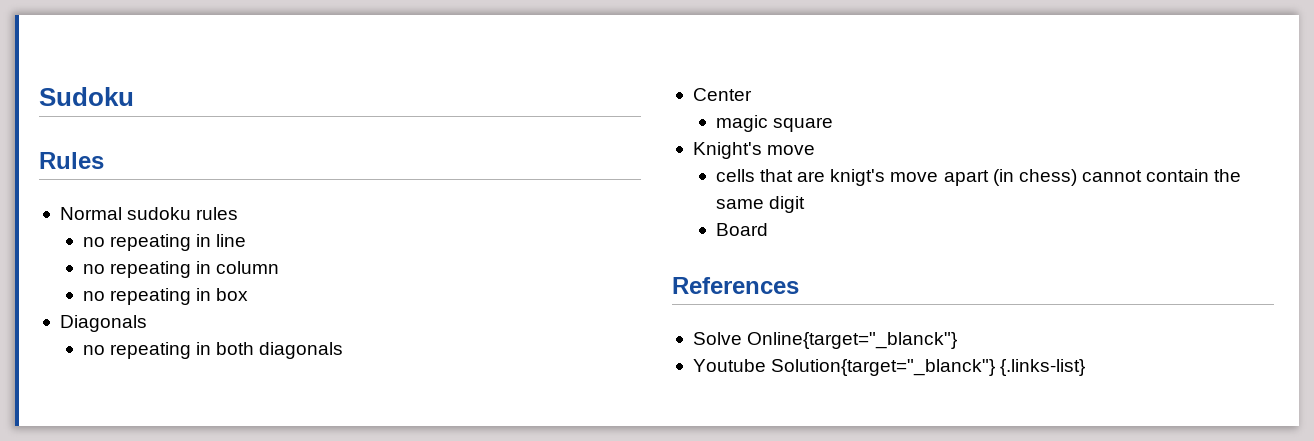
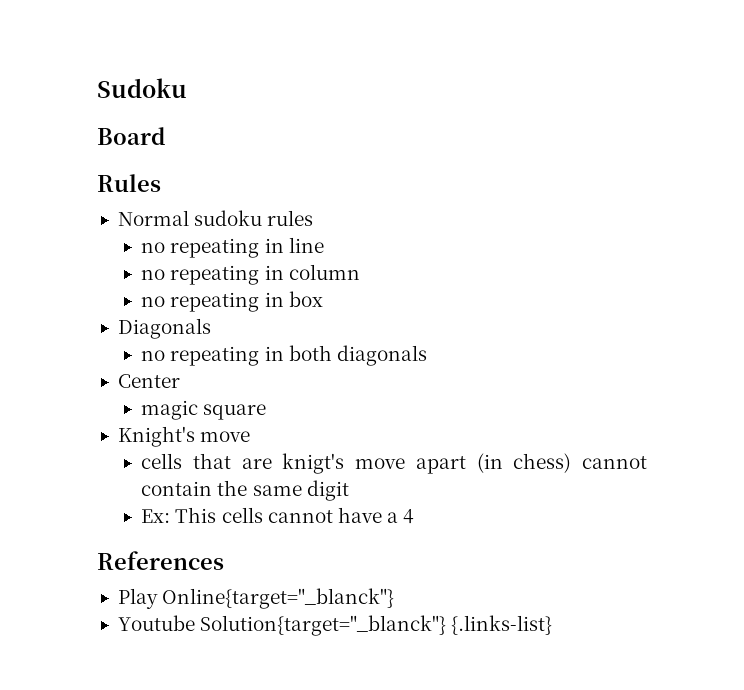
+ Board
- Board
+ Ex: This cells cannot have a 4
- Solve Online{target="_blanck"}
+ Play Online{target="_blanck"}

